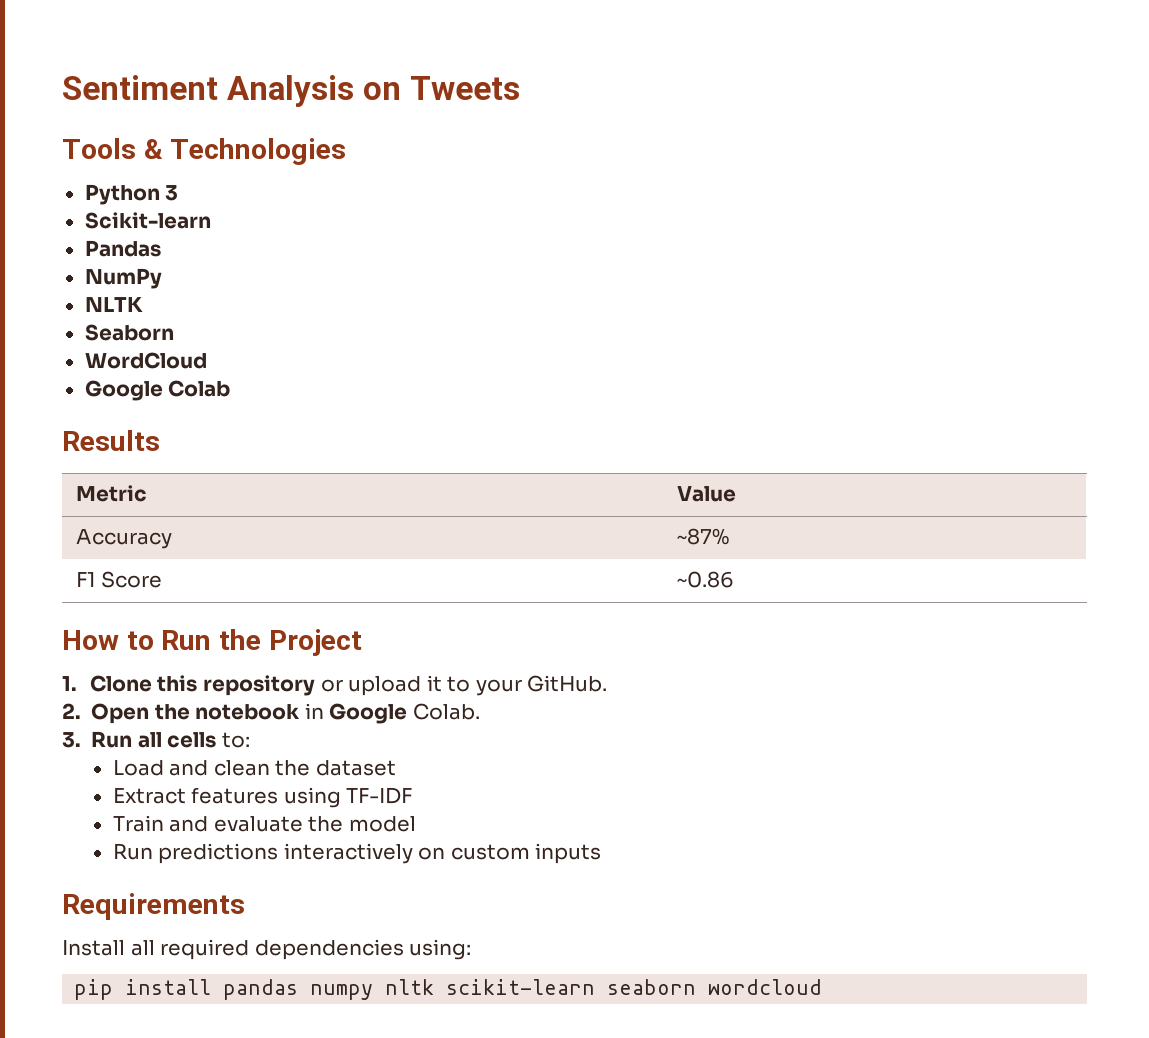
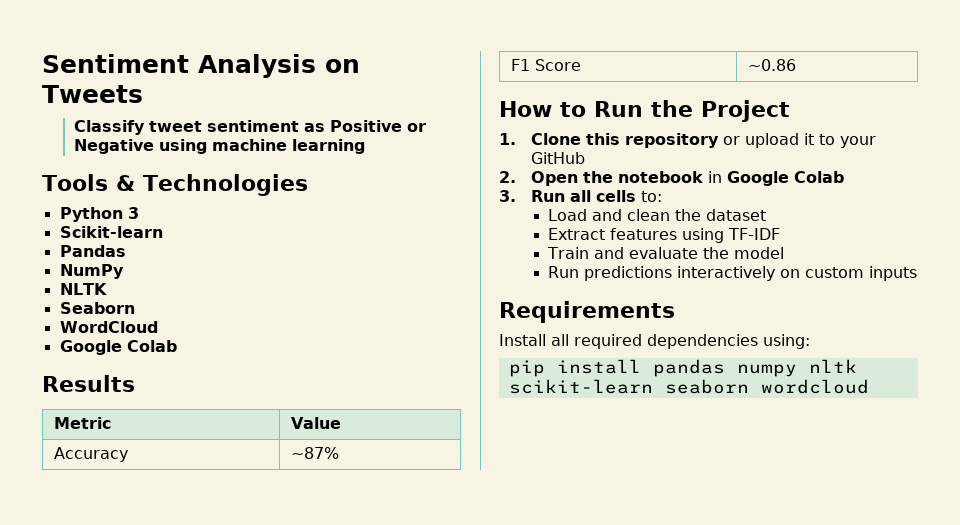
+ Classify tweet sentiment as Positive or Negative using machine learning
- 1. Clone this repository or upload it to your GitHub.
+ 1. Clone this repository or upload it to your GitHub
- 2. Open the notebook in Google Colab.
+ 2. Open the notebook in Google Colab

